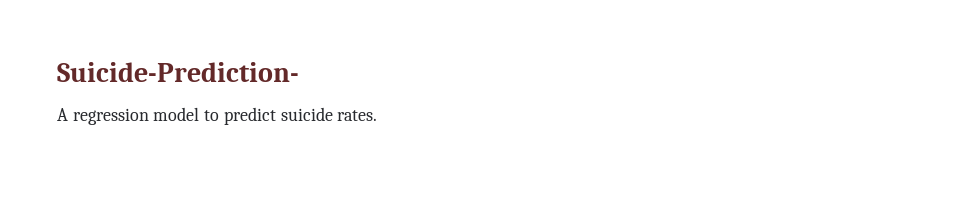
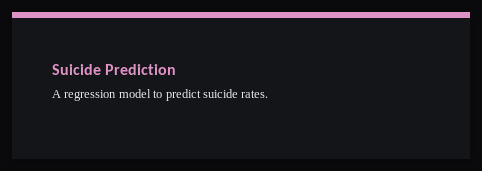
- Suicide-Prediction-
+ Suicide Prediction

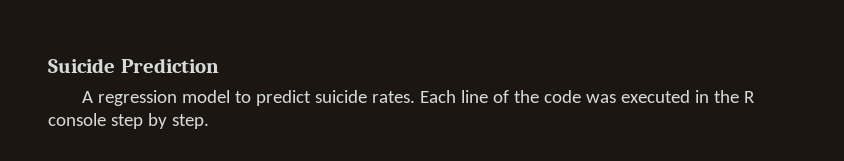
+ Each line of the code was executed in the R console step by step.

